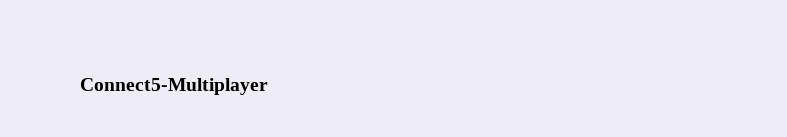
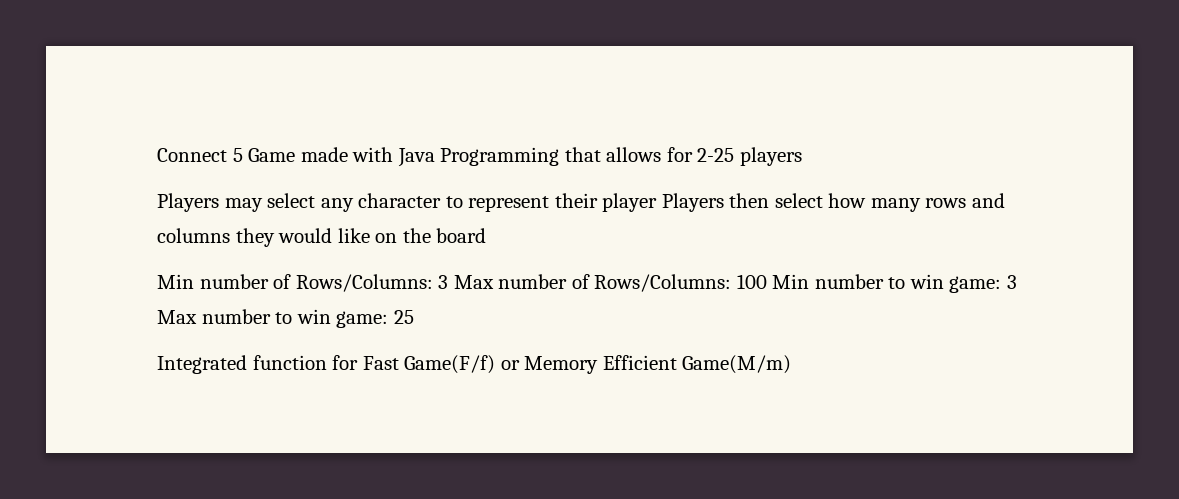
- Connect5-Multiplayer
+ Connect 5 Game made with Java Programming that allows for 2-25 players
+ Players may select any character to represent their player Players then select how many rows and columns they would like on the board
+ Min number of Rows/Columns: 3 Max number of Rows/Columns: 100 Min number to win game: 3 Max number to win game: 25
+ Integrated function for Fast Game(F/f) or Memory Efficient Game(M/m)

